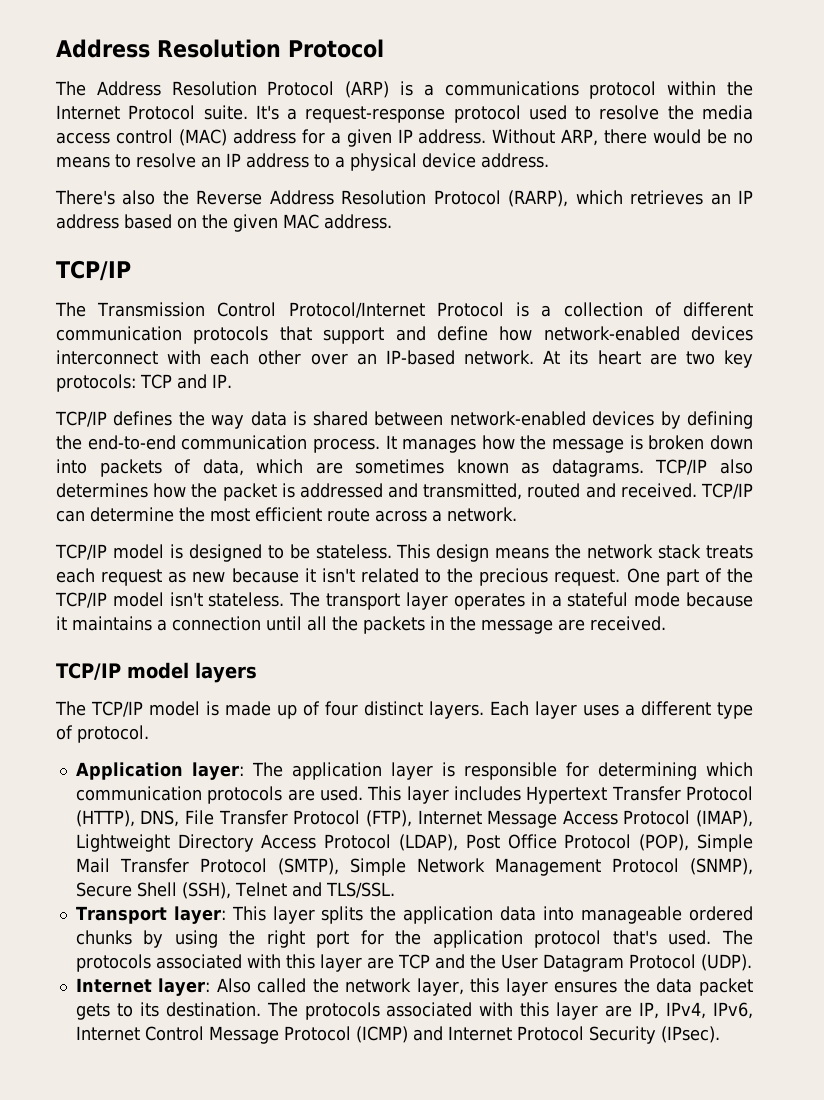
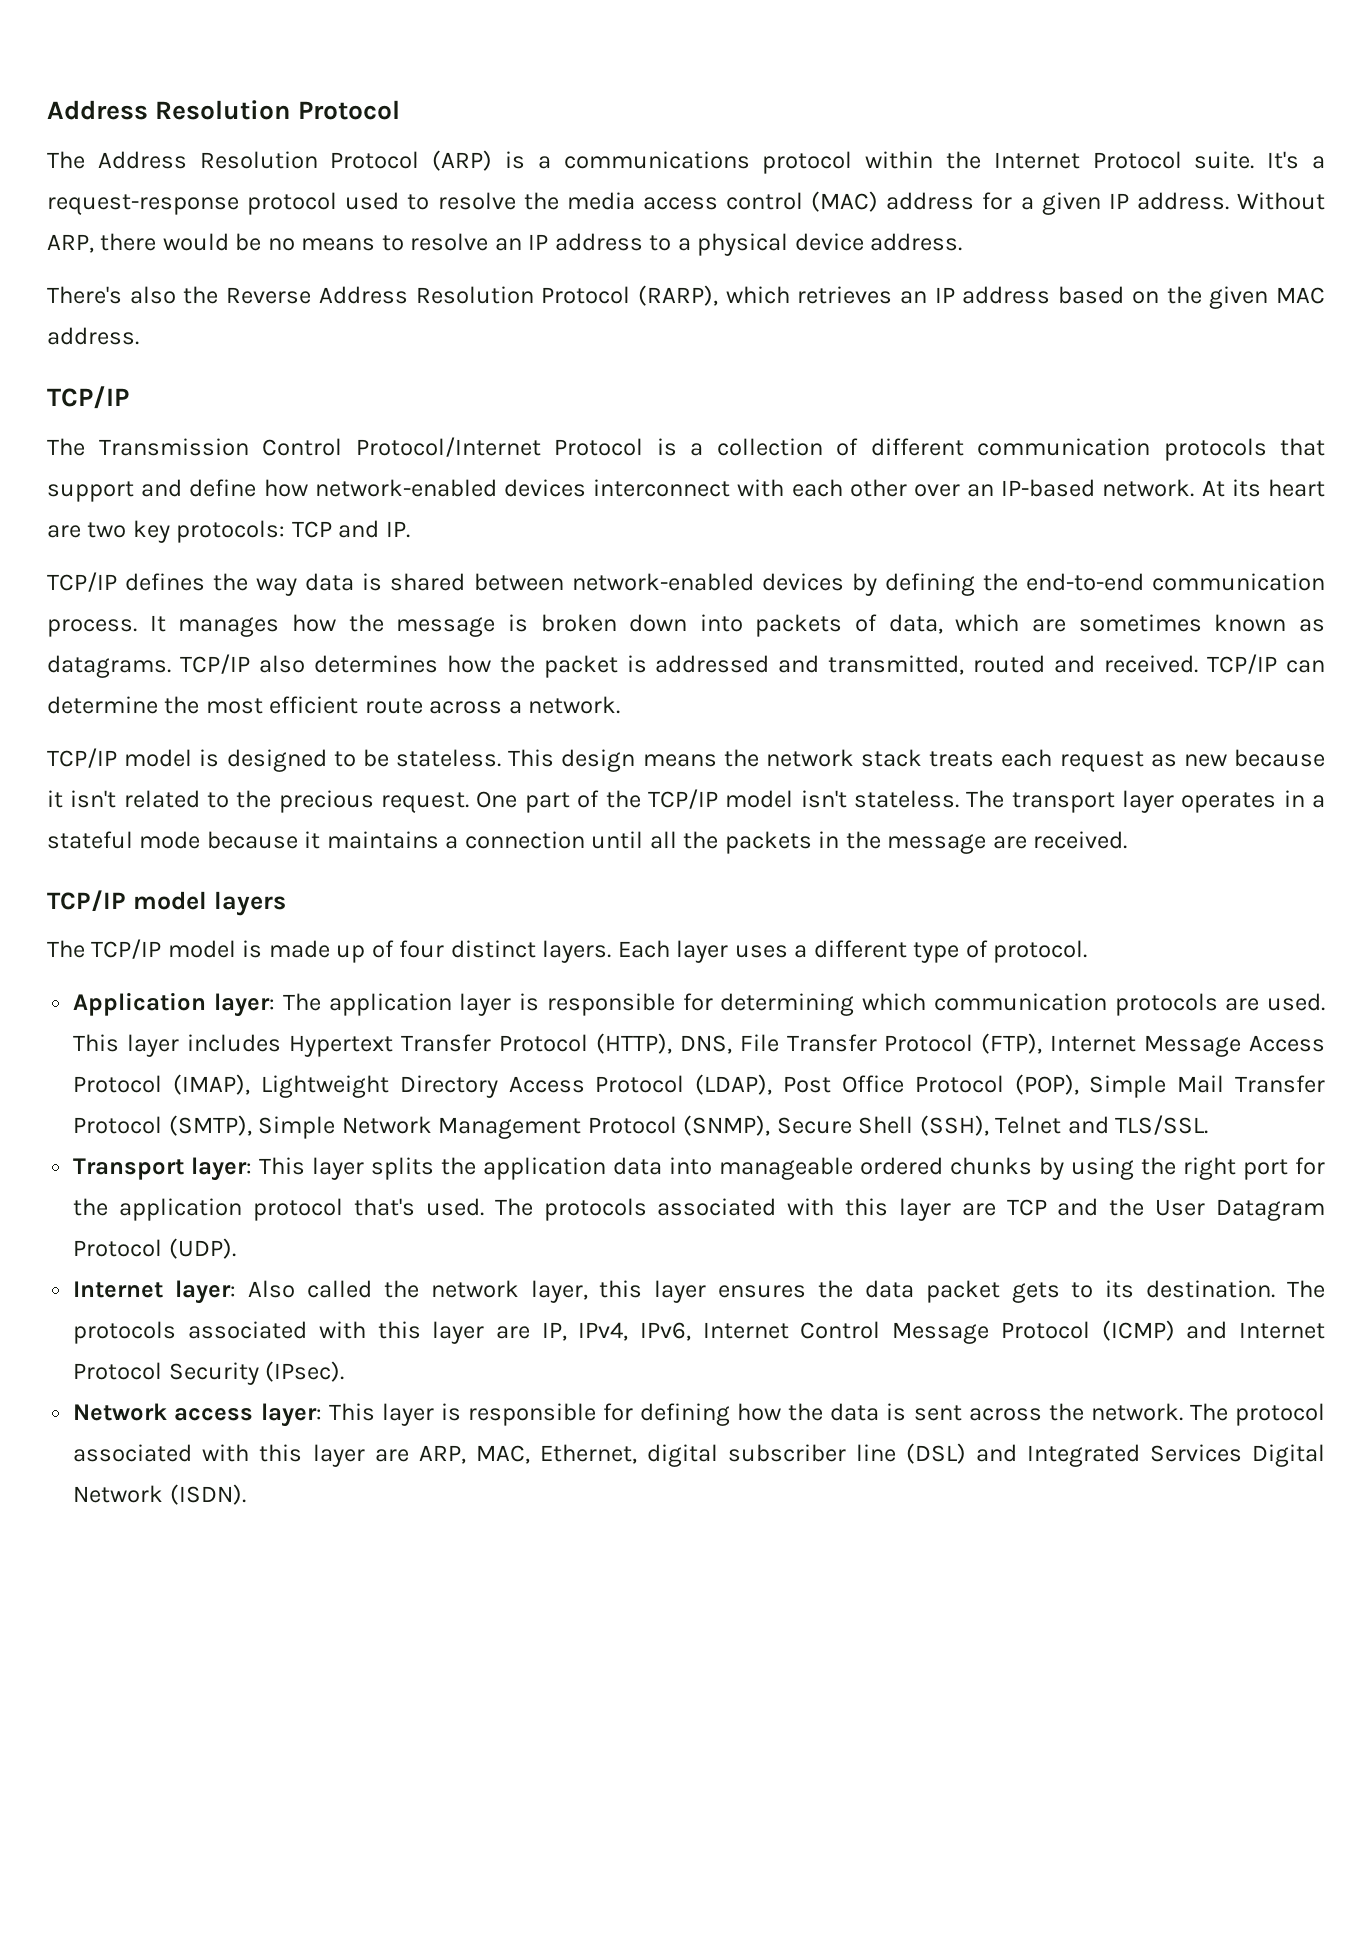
+ Network access layer: This layer is responsible for defining how the data is sent across the network. The protocol associated with this layer are ARP, MAC, Ethernet, digital subscriber line (DSL) and Integrated Services Digital Network (ISDN).

